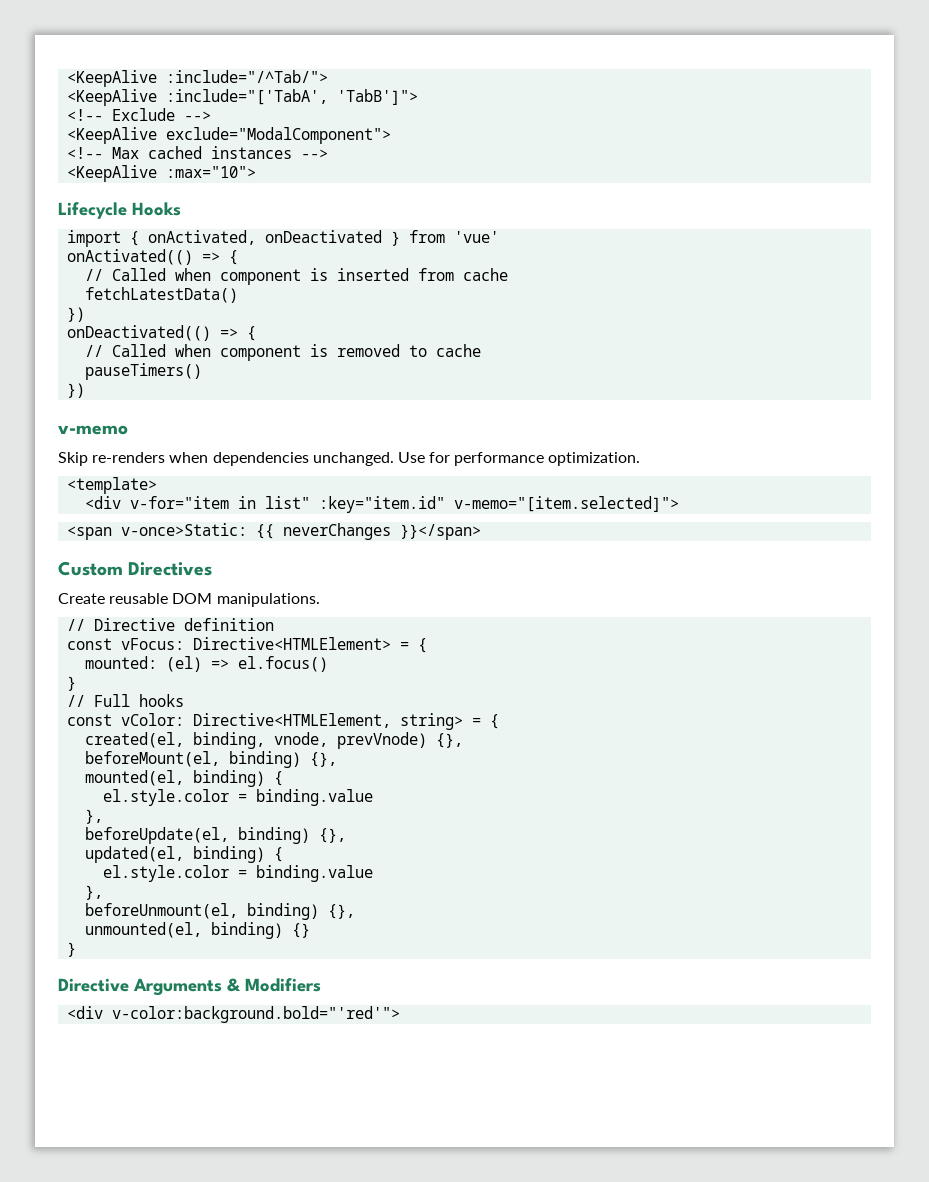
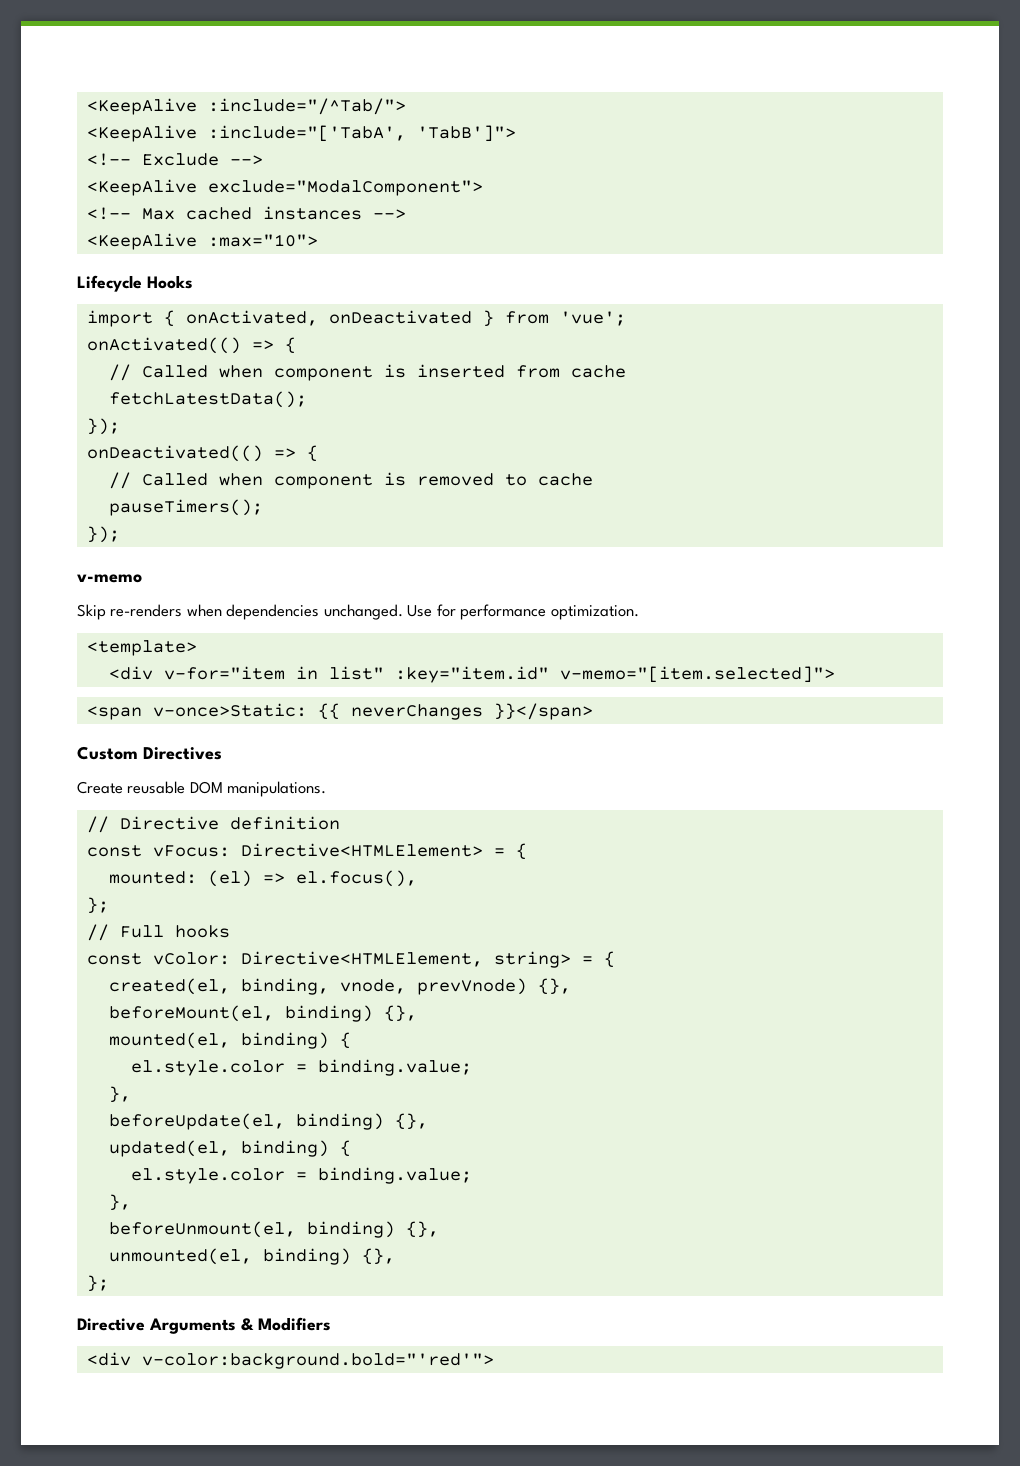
- import { onActivated, onDeactivated } from 'vue'
+ import { onActivated, onDeactivated } from 'vue';
- fetchLatestData()
- })
+ fetchLatestData();
+ });
- pauseTimers()
- })
+ pauseTimers();
+ });
- mounted: (el) => el.focus()
- }
+ mounted: (el) => el.focus(),
+ };
  mounted(el, binding) {
- el.style.color = binding.value
+ el.style.color = binding.value;
  updated(el, binding) {
- el.style.color = binding.value
+ el.style.color = binding.value;
- unmounted(el, binding) {}
- }
+ unmounted(el, binding) {},
+ };

